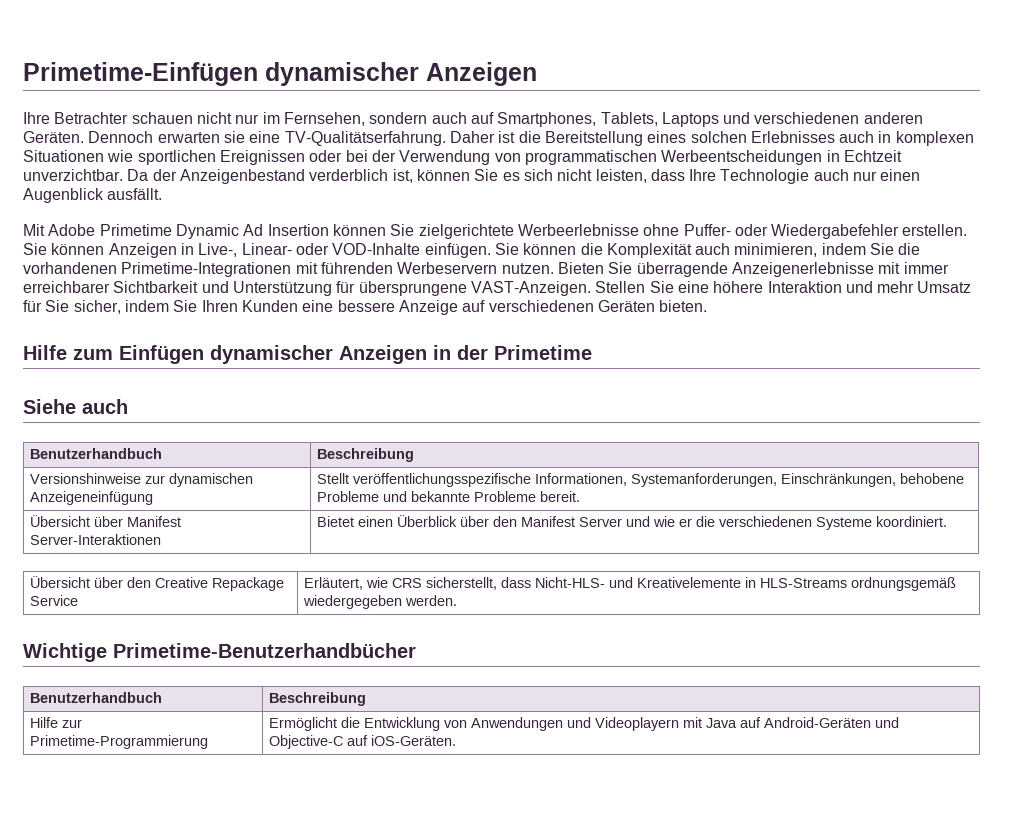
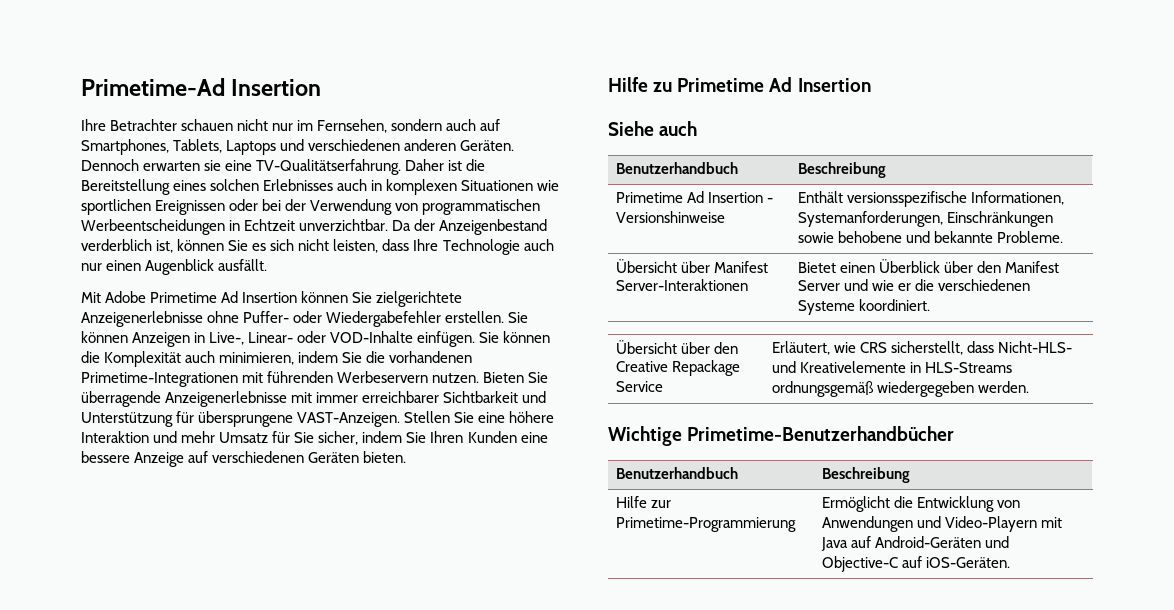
- Primetime-Einfügen dynamischer Anzeigen
+ Primetime-Ad Insertion
- Mit Adobe Primetime Dynamic Ad Insertion können Sie zielgerichtete Werbeerlebnisse ohne Puffer- oder Wiedergabefehler erstellen.
+ Mit Adobe Primetime Ad Insertion können Sie zielgerichtete Anzeigenerlebnisse ohne Puffer- oder Wiedergabefehler erstellen.
- Hilfe zum Einfügen dynamischer Anzeigen in der Primetime
+ Hilfe zu Primetime Ad Insertion
- Versionshinweise zur dynamischen Anzeigeneinfügung | Stellt veröffentlichungsspezifische Informationen, Systemanforderungen, Einschränkungen, behobene Probleme und bekannte Probleme bereit.
+ Primetime Ad Insertion - Versionshinweise | Enthält versionsspezifische Informationen, Systemanforderungen, Einschränkungen sowie behobene und bekannte Probleme.
- Hilfe zur Primetime-Programmierung | Ermöglicht die Entwicklung von Anwendungen und Videoplayern mit Java auf Android-Geräten und Objective-C auf iOS-Geräten.
+ Hilfe zur Primetime-Programmierung | Ermöglicht die Entwicklung von Anwendungen und Video-Playern mit Java auf Android-Geräten und Objective-C auf iOS-Geräten.

